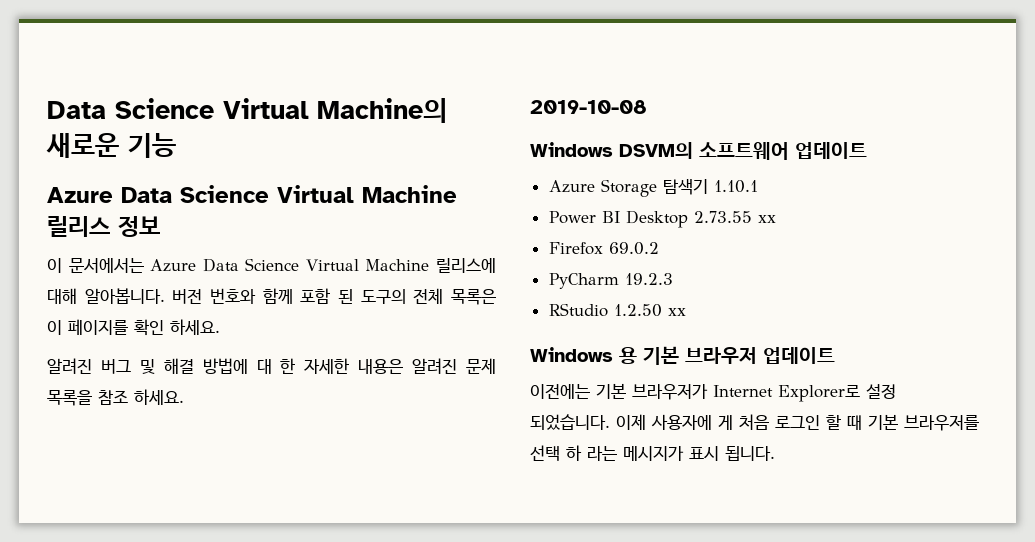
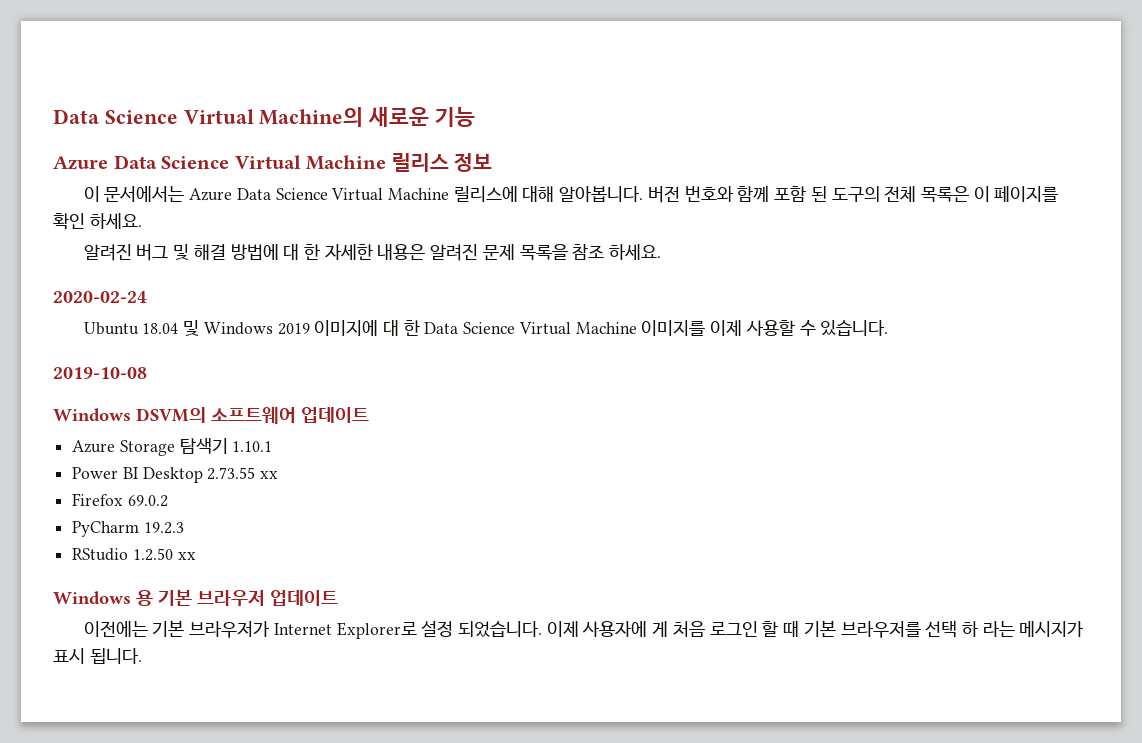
+ 2020-02-24
+ Ubuntu 18.04 및 Windows 2019 이미지에 대 한 Data Science Virtual Machine 이미지를 이제 사용할 수 있습니다.

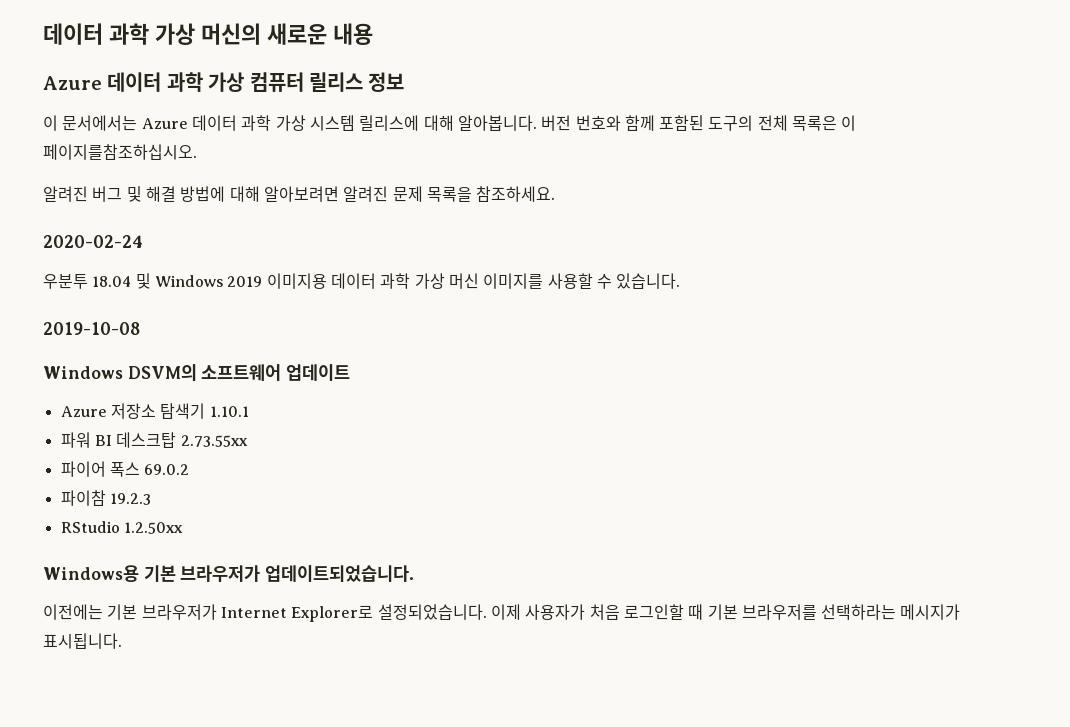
- Data Science Virtual Machine의 새로운 기능
- Azure Data Science Virtual Machine 릴리스 정보
+ 데이터 과학 가상 머신의 새로운 내용
+ Azure 데이터 과학 가상 컴퓨터 릴리스 정보
- 이 문서에서는 Azure Data Science Virtual Machine 릴리스에 대해 알아봅니다.
+ 이 문서에서는 Azure 데이터 과학 가상 시스템 릴리스에 대해 알아봅니다.
- 버전 번호와 함께 포함 된 도구의 전체 목록은 이 페이지를 확인 하세요.
+ 버전 번호와 함께 포함된 도구의 전체 목록은 이 페이지를참조하십시오.
- 알려진 버그 및 해결 방법에 대 한 자세한 내용은 알려진 문제 목록을 참조 하세요.
+ 알려진 버그 및 해결 방법에 대해 알아보려면 알려진 문제 목록을 참조하세요.
- Ubuntu 18.04 및 Windows 2019 이미지에 대 한 Data Science Virtual Machine 이미지를 이제 사용할 수 있습니다.
+ 우분투 18.04 및 Windows 2019 이미지용 데이터 과학 가상 머신 이미지를 사용할 수 있습니다.
- Azure Storage 탐색기 1.10.1
+ Azure 저장소 탐색기 1.10.1
- Power BI Desktop 2.73.55 xx
- Firefox 69.0.2
+ 파워 BI 데스크탑 2.73.55xx
+ 파이어 폭스 69.0.2
- PyCharm 19.2.3
+ 파이참 19.2.3
- RStudio 1.2.50 xx
- Windows 용 기본 브라우저 업데이트
+ RStudio 1.2.50xx
+ Windows용 기본 브라우저가 업데이트되었습니다.
- 이전에는 기본 브라우저가 Internet Explorer로 설정 되었습니다. 이제 사용자에 게 처음 로그인 할 때 기본 브라우저를 선택 하 라는 메시지가 표시 됩니다.
+ 이전에는 기본 브라우저가 Internet Explorer로 설정되었습니다. 이제 사용자가 처음 로그인할 때 기본 브라우저를 선택하라는 메시지가 표시됩니다.

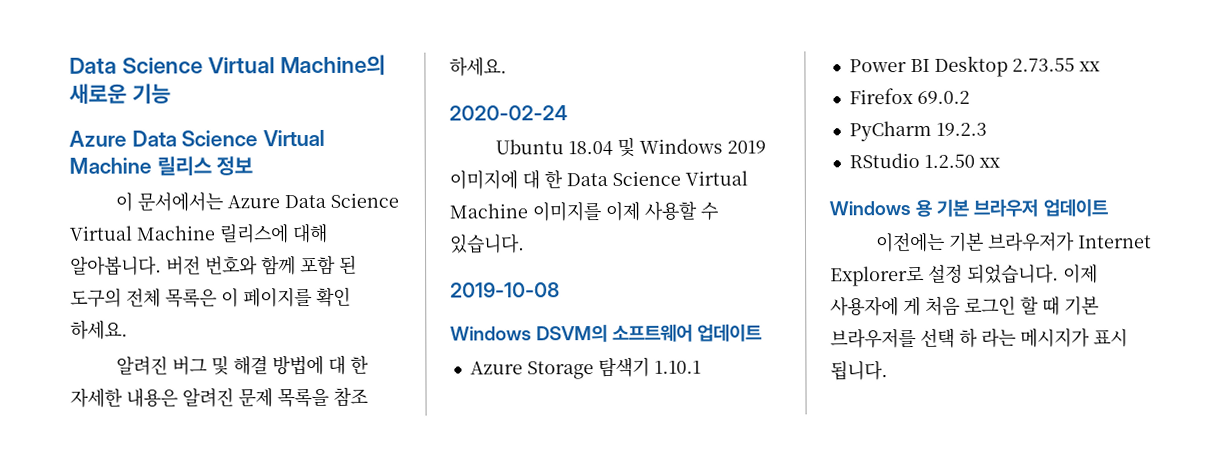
- 데이터 과학 가상 머신의 새로운 내용
- Azure 데이터 과학 가상 컴퓨터 릴리스 정보
+ Data Science Virtual Machine의 새로운 기능
+ Azure Data Science Virtual Machine 릴리스 정보
- 이 문서에서는 Azure 데이터 과학 가상 시스템 릴리스에 대해 알아봅니다.
+ 이 문서에서는 Azure Data Science Virtual Machine 릴리스에 대해 알아봅니다.
- 버전 번호와 함께 포함된 도구의 전체 목록은 이 페이지를참조하십시오.
+ 버전 번호와 함께 포함 된 도구의 전체 목록은 이 페이지를 확인 하세요.
- 알려진 버그 및 해결 방법에 대해 알아보려면 알려진 문제 목록을 참조하세요.
+ 알려진 버그 및 해결 방법에 대 한 자세한 내용은 알려진 문제 목록을 참조 하세요.
- 우분투 18.04 및 Windows 2019 이미지용 데이터 과학 가상 머신 이미지를 사용할 수 있습니다.
+ Ubuntu 18.04 및 Windows 2019 이미지에 대 한 Data Science Virtual Machine 이미지를 이제 사용할 수 있습니다.
- Azure 저장소 탐색기 1.10.1
+ Azure Storage 탐색기 1.10.1
- 파워 BI 데스크탑 2.73.55xx
- 파이어 폭스 69.0.2
+ Power BI Desktop 2.73.55 xx
+ Firefox 69.0.2
- 파이참 19.2.3
+ PyCharm 19.2.3
- RStudio 1.2.50xx
- Windows용 기본 브라우저가 업데이트되었습니다.
+ RStudio 1.2.50 xx
+ Windows 용 기본 브라우저 업데이트
- 이전에는 기본 브라우저가 Internet Explorer로 설정되었습니다. 이제 사용자가 처음 로그인할 때 기본 브라우저를 선택하라는 메시지가 표시됩니다.
+ 이전에는 기본 브라우저가 Internet Explorer로 설정 되었습니다. 이제 사용자에 게 처음 로그인 할 때 기본 브라우저를 선택 하 라는 메시지가 표시 됩니다.

